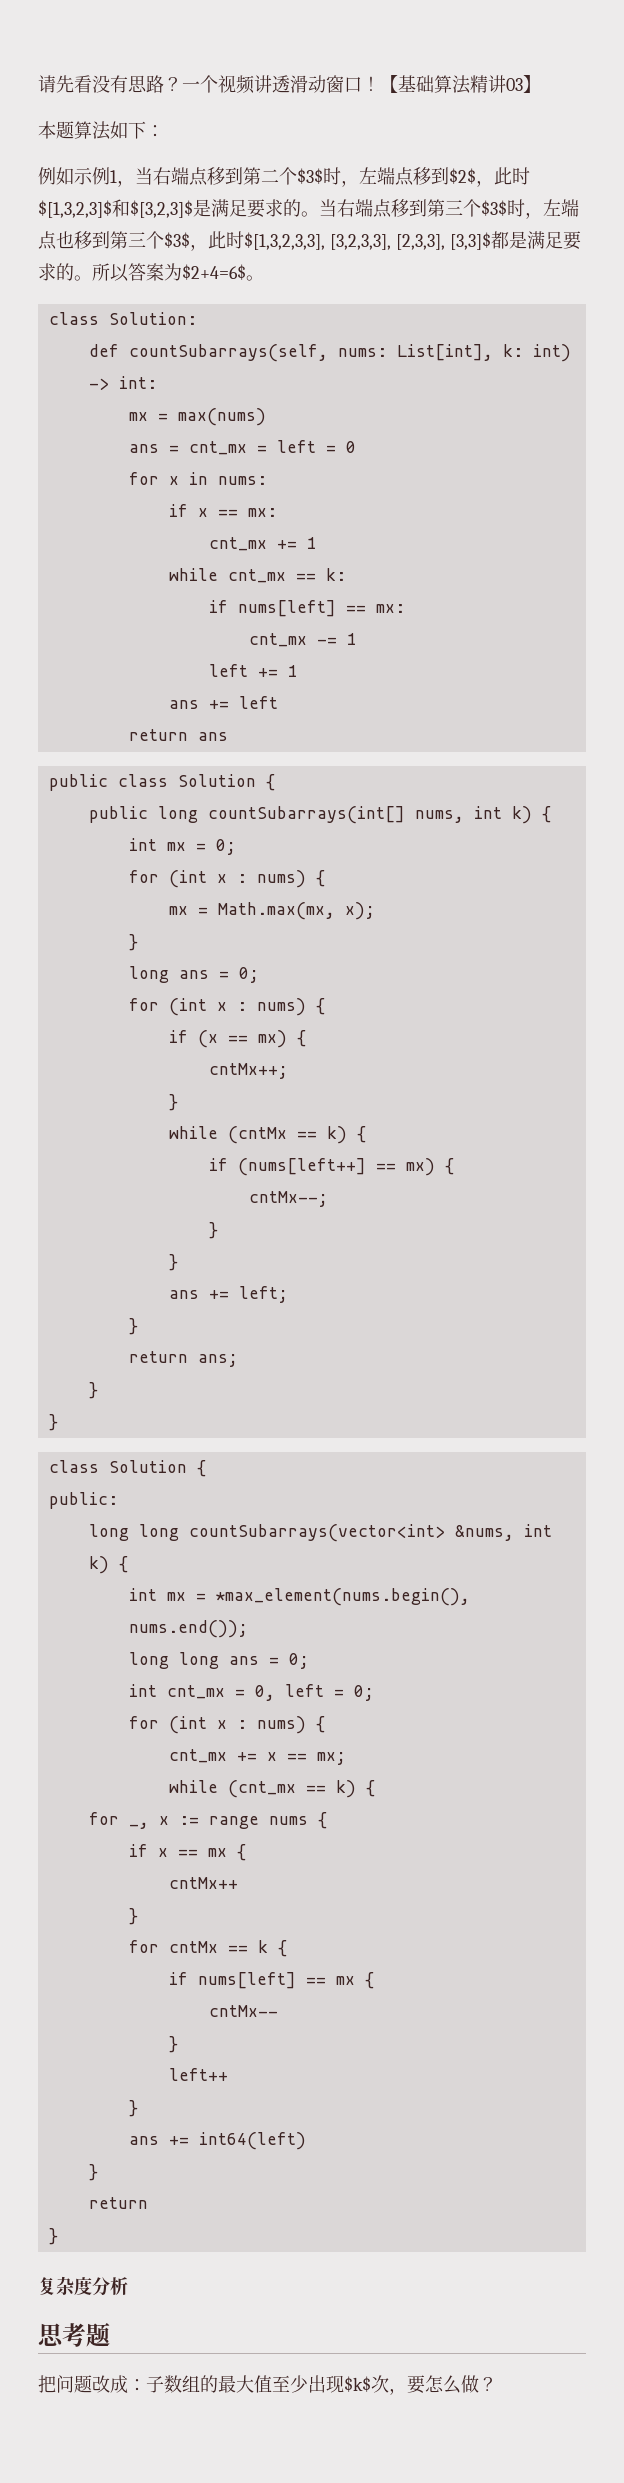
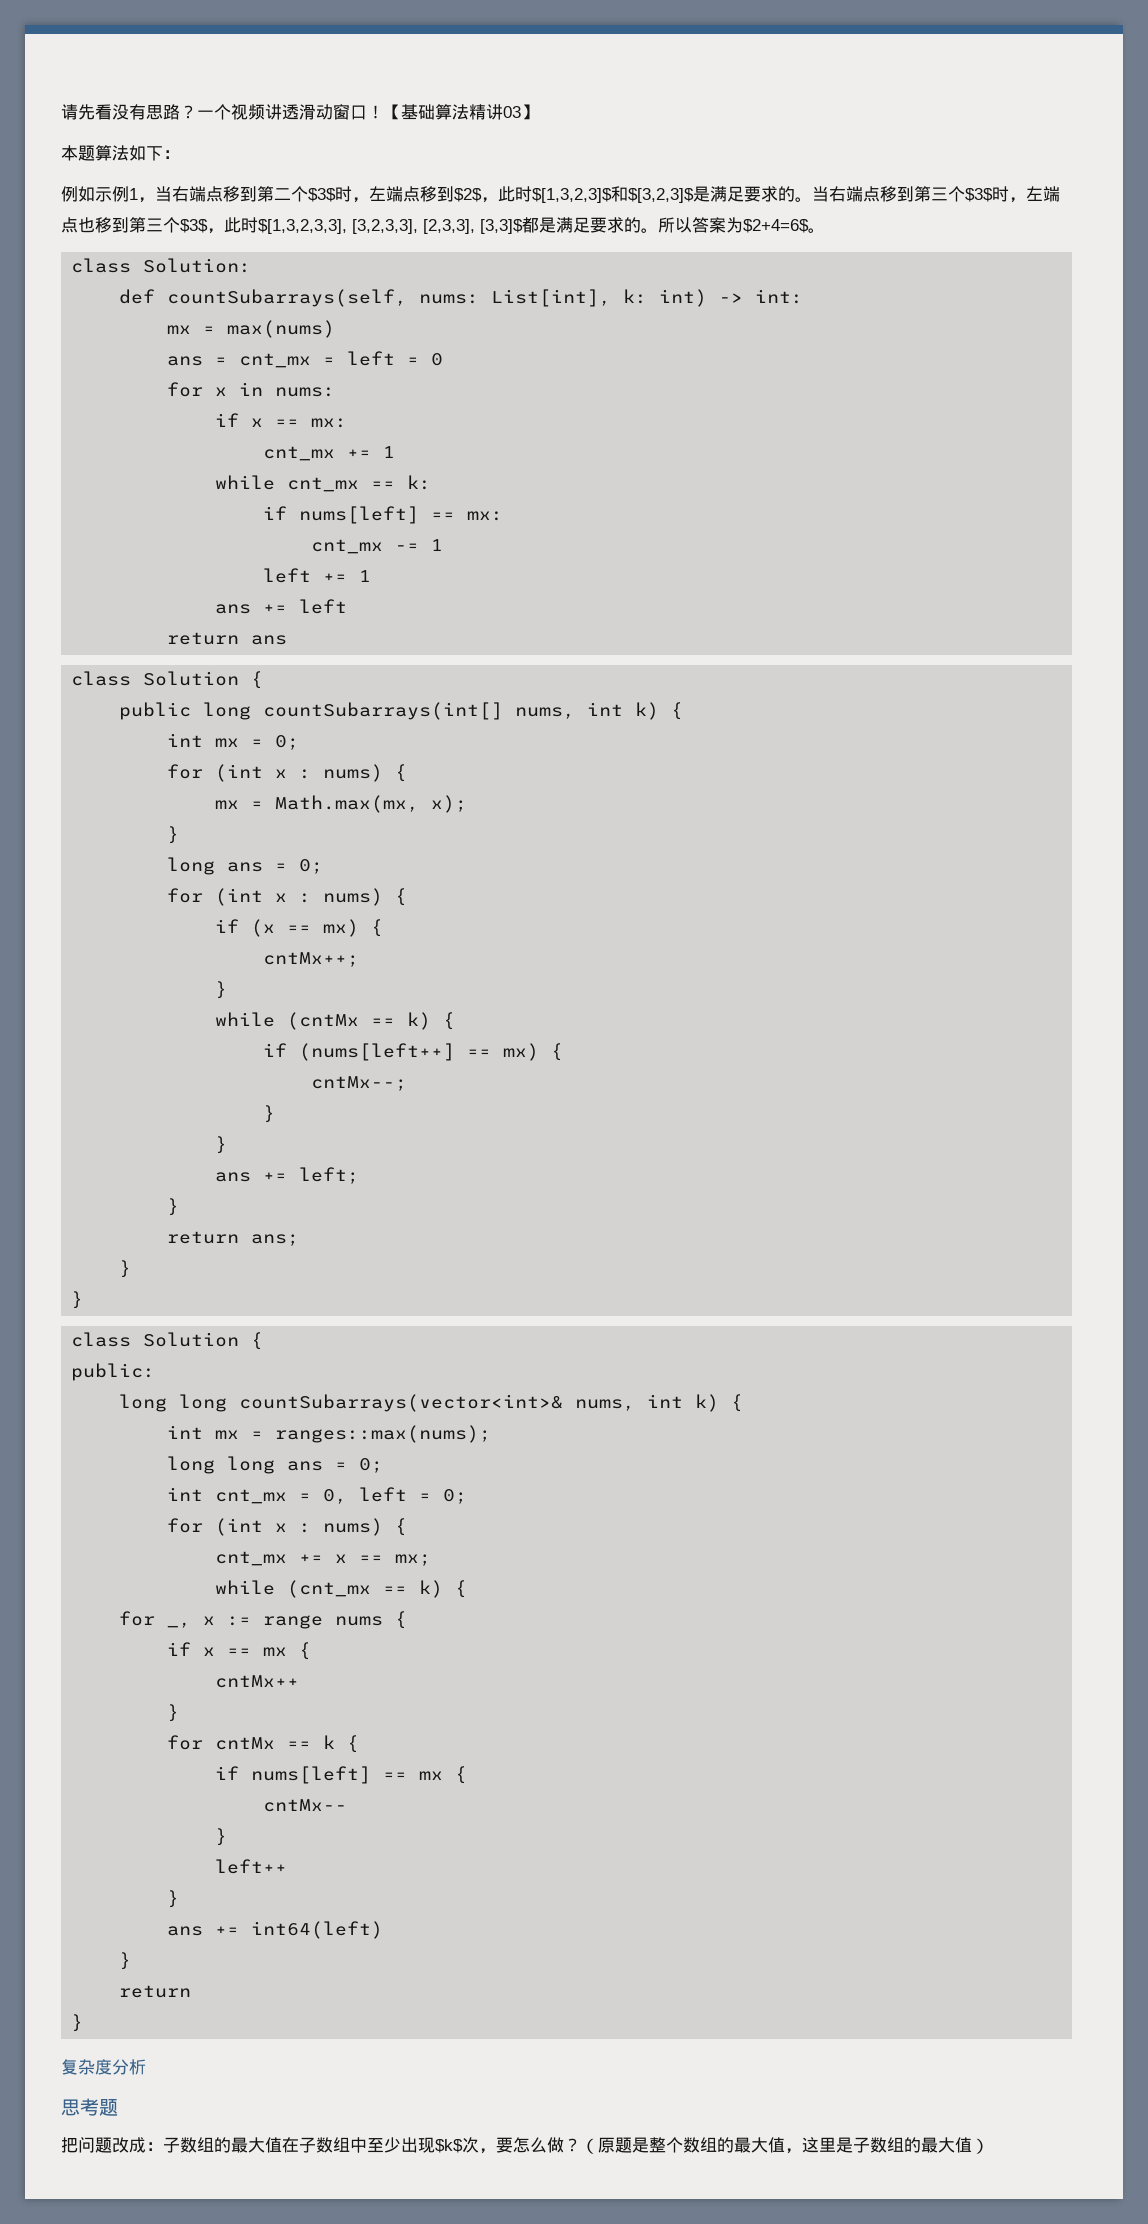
  return ans
- public class Solution {
+ class Solution {
- long long countSubarrays(vector<int> &nums, int k) {
- int mx = *max_element(nums.begin(), nums.end());
+ long long countSubarrays(vector<int>& nums, int k) {
+ int mx = ranges::max(nums);
- 把问题改成：子数组的最大值至少出现$k$次，要怎么做？
+ 把问题改成：子数组的最大值在子数组中至少出现$k$次，要怎么做？
+ （原题是整个数组的最大值，这里是子数组的最大值）

